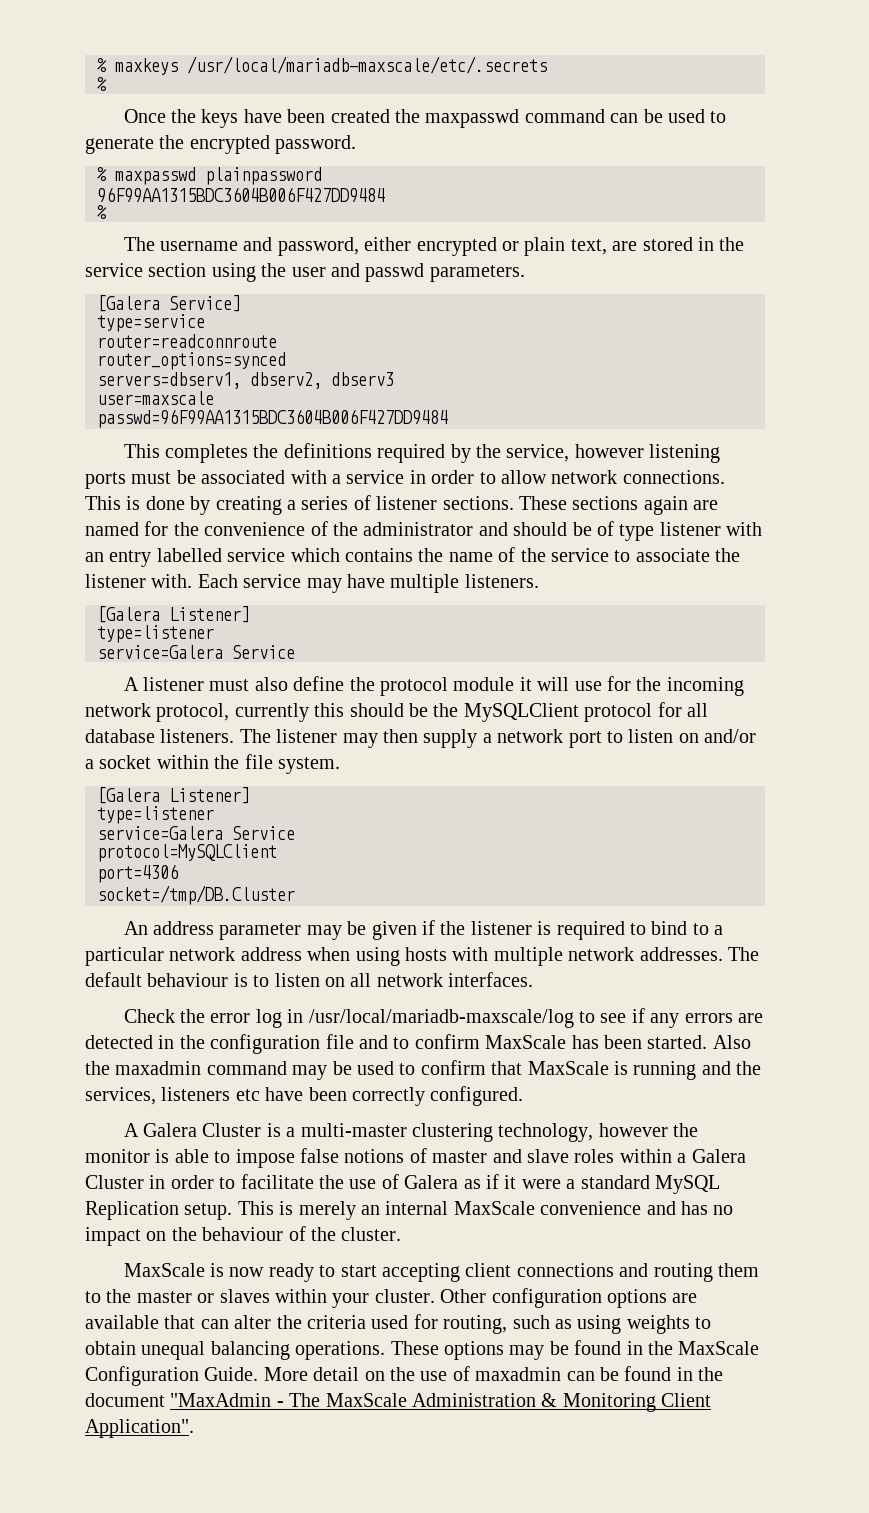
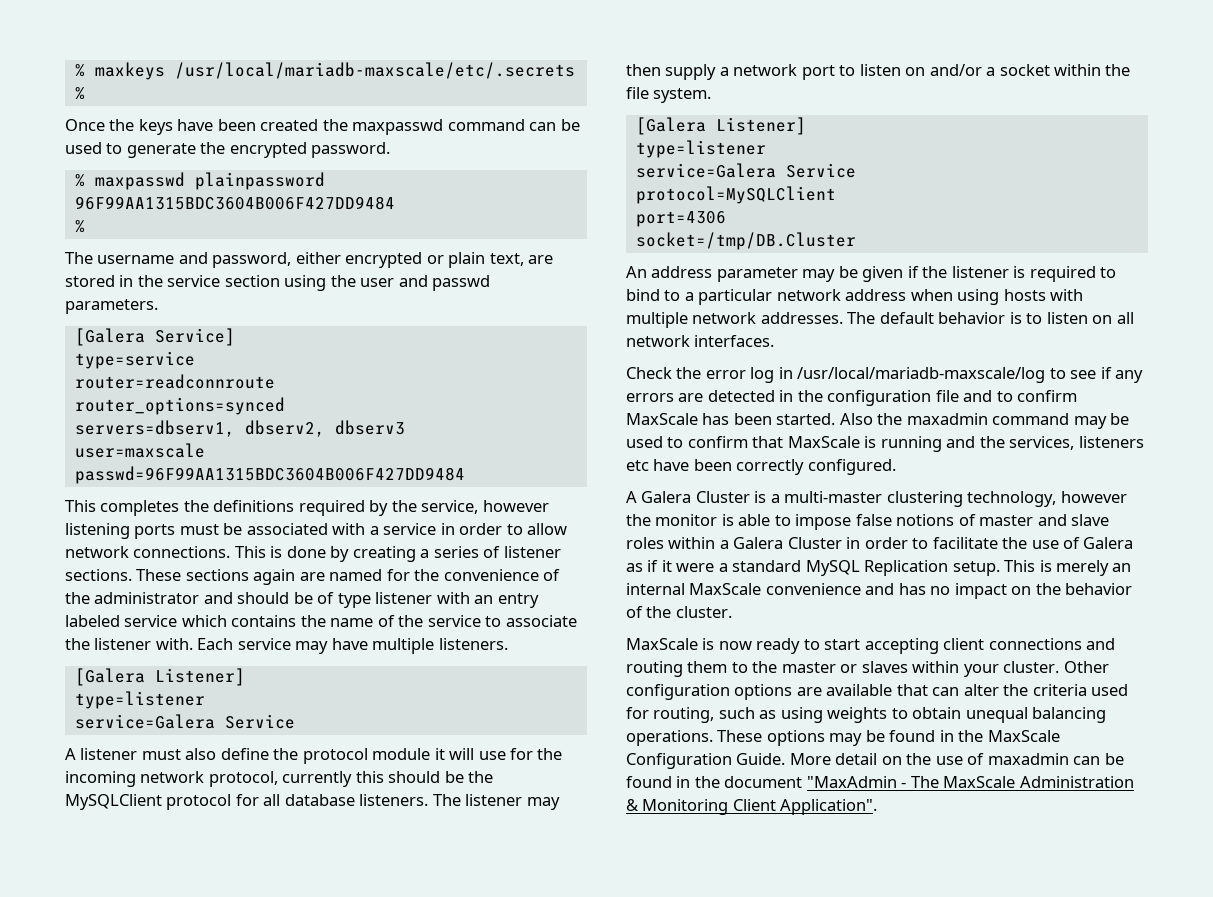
- These sections again are named for the convenience of the administrator and should be of type listener with an entry labelled service which contains the name of the service to associate the listener with.
+ These sections again are named for the convenience of the administrator and should be of type listener with an entry labeled service which contains the name of the service to associate the listener with.
- The default behaviour is to listen on all network interfaces.
+ The default behavior is to listen on all network interfaces.
- This is merely an internal MaxScale convenience and has no impact on the behaviour of the cluster.
+ This is merely an internal MaxScale convenience and has no impact on the behavior of the cluster.

